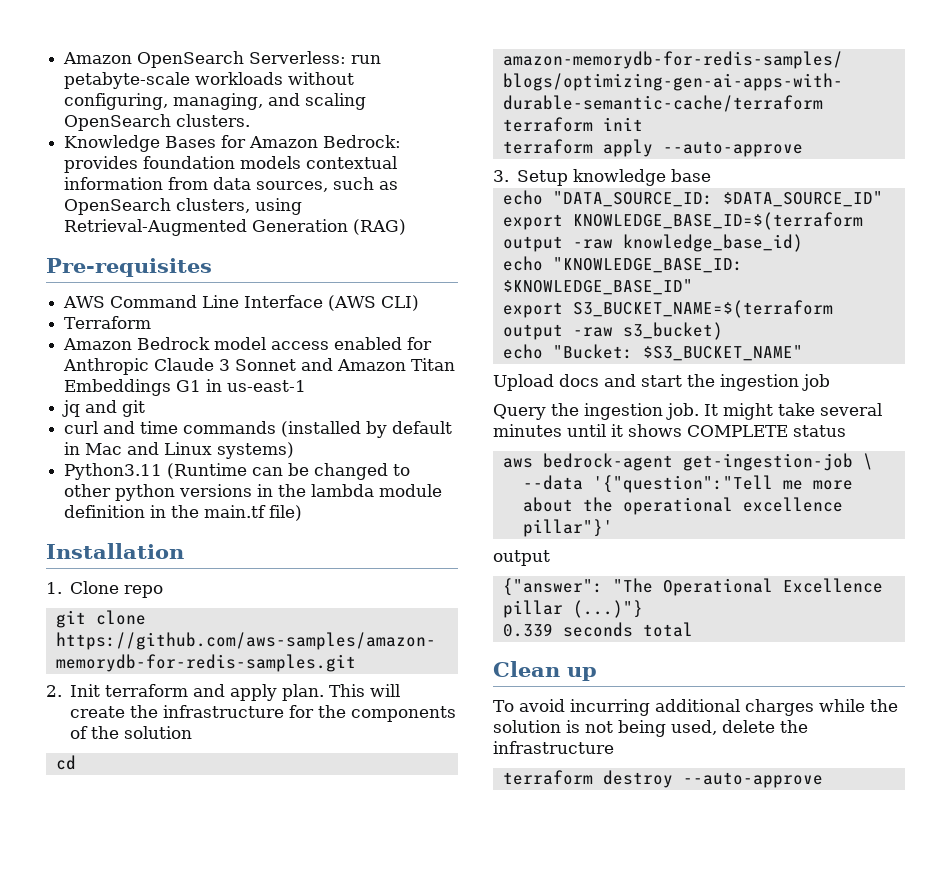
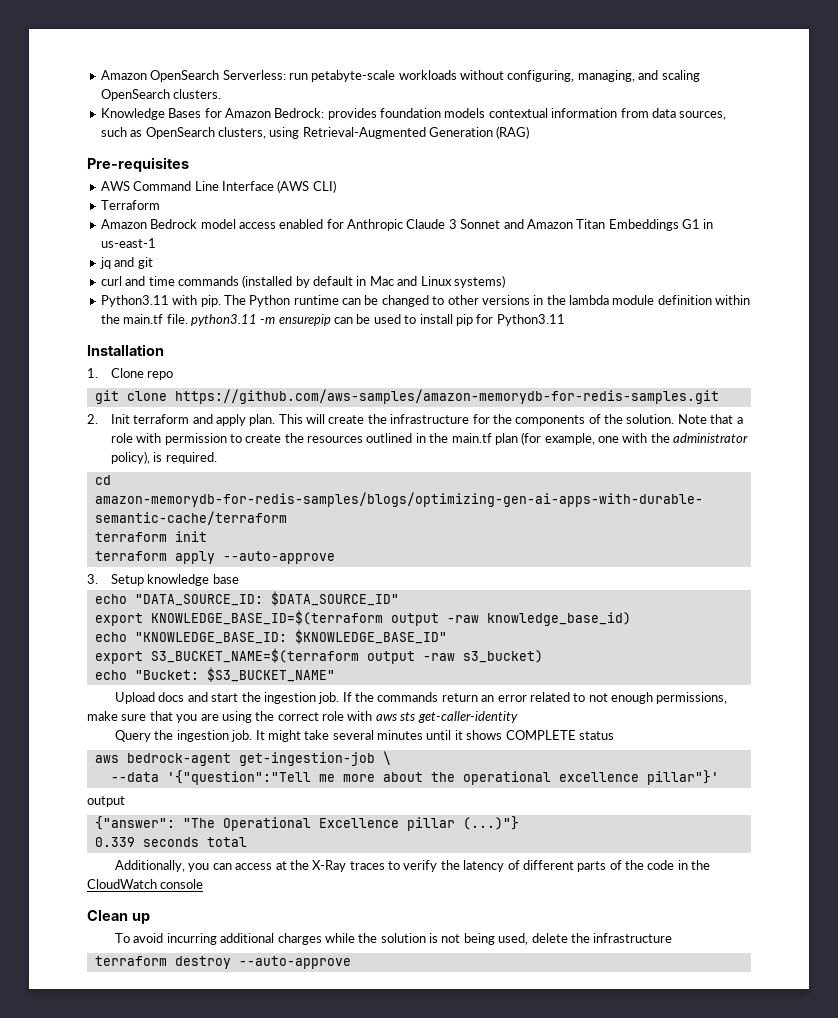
- Python3.11 (Runtime can be changed to other python versions in the lambda module definition in the main.tf file)
+ Python3.11 with pip. The Python runtime can be changed to other versions in the lambda module definition within the main.tf file. python3.11 -m ensurepip can be used to install pip for Python3.11
- This will create the infrastructure for the components of the solution
+ This will create the infrastructure for the components of the solution. Note that a role with permission to create the resources outlined in the main.tf plan (for example, one with the administrator policy), is required.
- Upload docs and start the ingestion job
+ Upload docs and start the ingestion job. If the commands return an error related to not enough permissions, make sure that you are using the correct role with aws sts get-caller-identity
+ Additionally, you can access at the X-Ray traces to verify the latency of different parts of the code in the CloudWatch console

